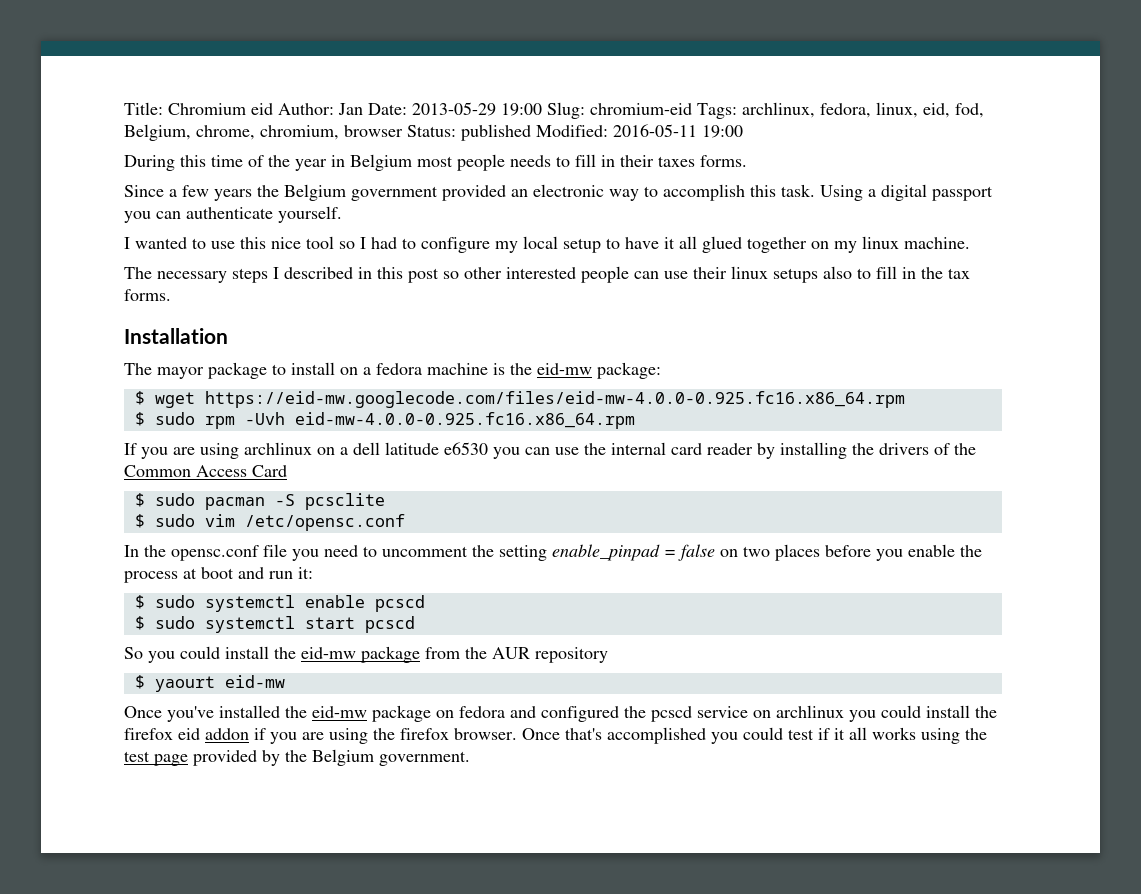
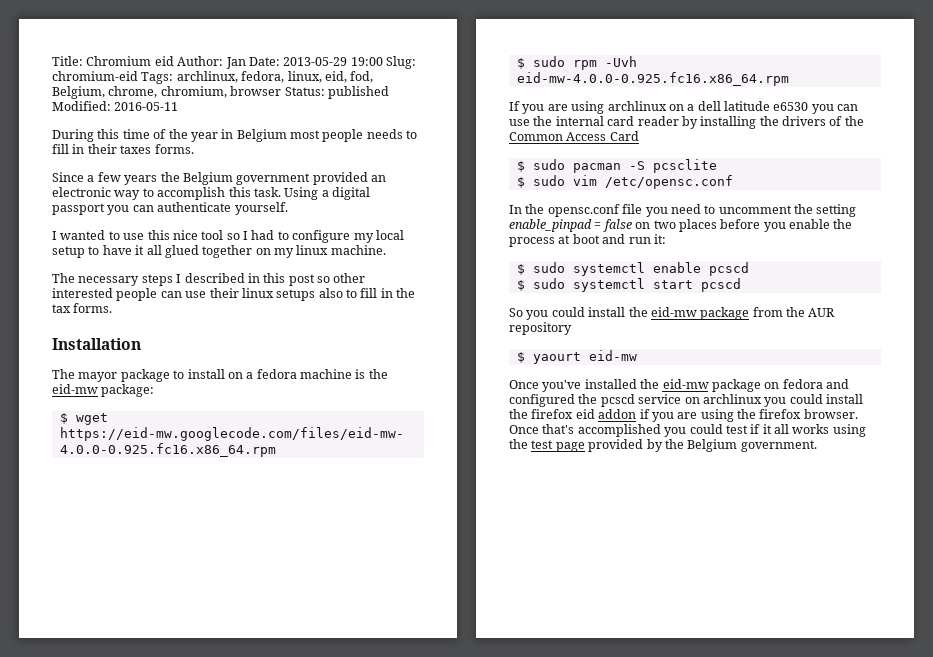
- Title: Chromium eid Author: Jan Date: 2013-05-29 19:00 Slug: chromium-eid Tags: archlinux, fedora, linux, eid, fod, Belgium, chrome, chromium, browser Status: published Modified: 2016-05-11 19:00
+ Title: Chromium eid Author: Jan Date: 2013-05-29 19:00 Slug: chromium-eid Tags: archlinux, fedora, linux, eid, fod, Belgium, chrome, chromium, browser Status: published Modified: 2016-05-11

